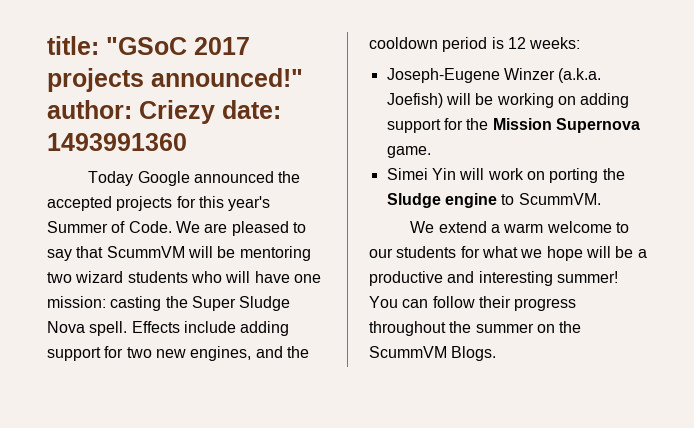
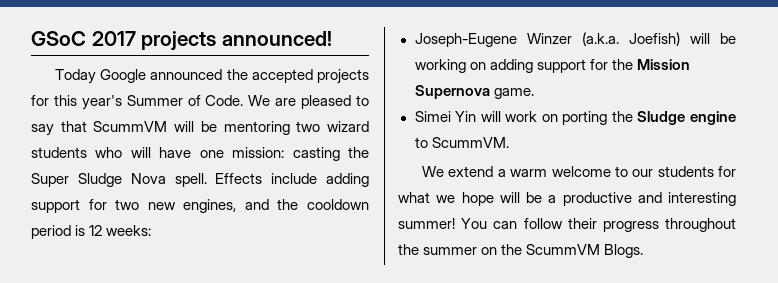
- title: "GSoC 2017 projects announced!" author: Criezy date: 1493991360
+ GSoC 2017 projects announced!

